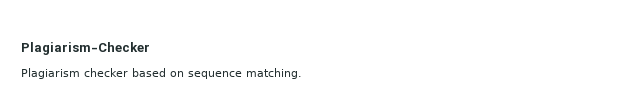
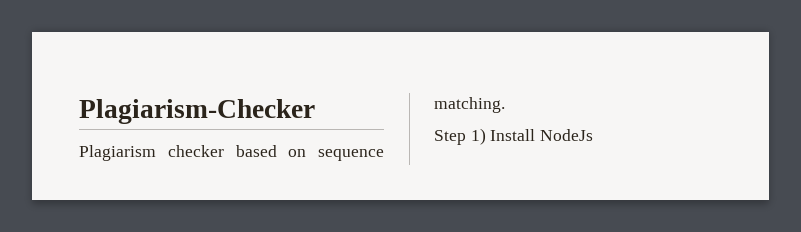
+ Step 1) Install NodeJs

